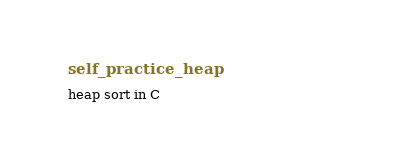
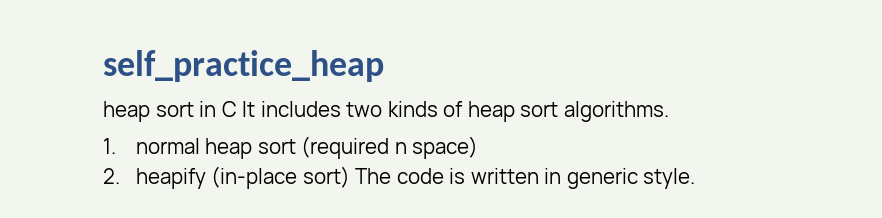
- heap sort in C
+ heap sort in C It includes two kinds of heap sort algorithms.
+ 1. normal heap sort (required n space)
+ 2. heapify (in-place sort) The code is written in generic style.

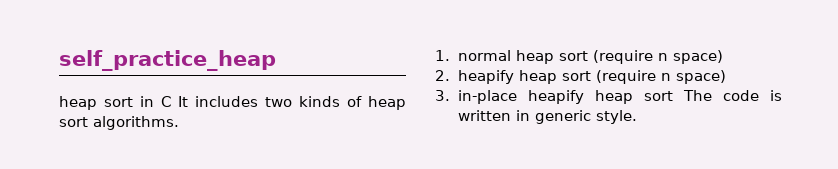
- 1. normal heap sort (required n space)
+ 1. normal heap sort (require n space)
- 2. heapify (in-place sort) The code is written in generic style.
+ 2. heapify heap sort (require n space)
+ 3. in-place heapify heap sort The code is written in generic style.

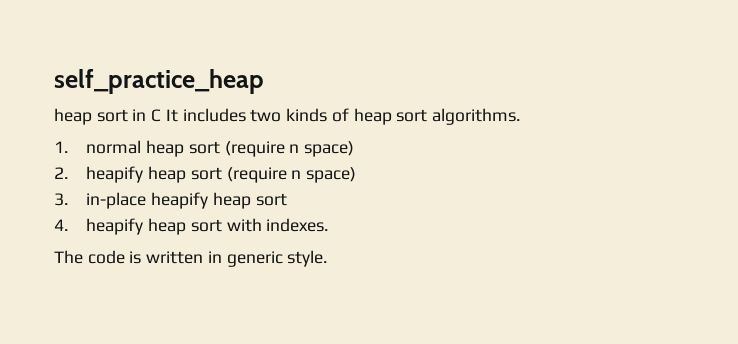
- 3. in-place heapify heap sort The code is written in generic style.
+ 3. in-place heapify heap sort
+ 4. heapify heap sort with indexes.
+ The code is written in generic style.

